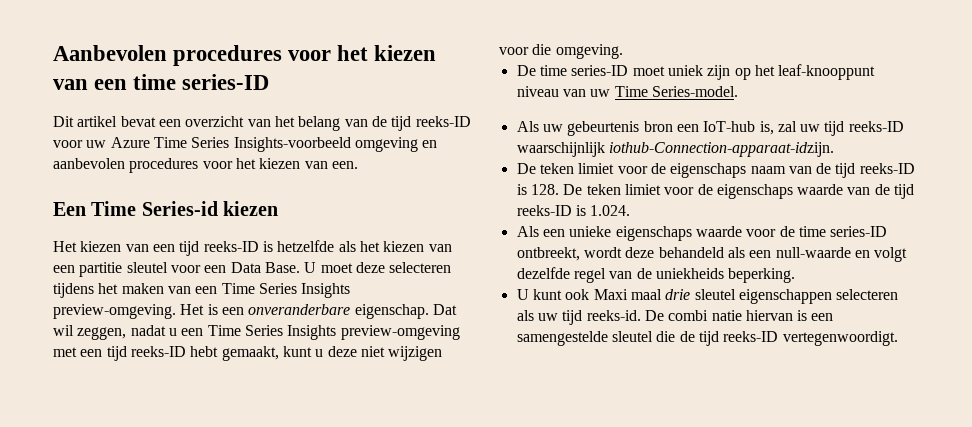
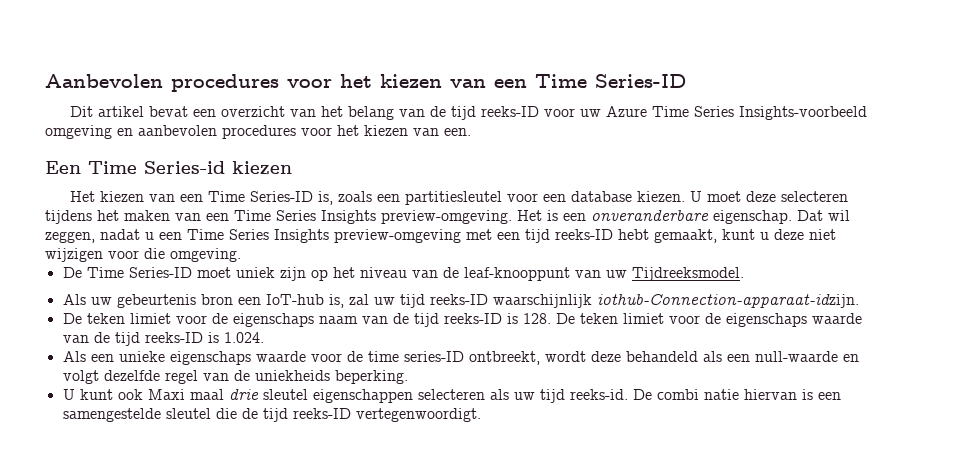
- Aanbevolen procedures voor het kiezen van een time series-ID
+ Aanbevolen procedures voor het kiezen van een Time Series-ID
- Het kiezen van een tijd reeks-ID is hetzelfde als het kiezen van een partitie sleutel voor een Data Base.
+ Het kiezen van een Time Series-ID is, zoals een partitiesleutel voor een database kiezen.
- De time series-ID moet uniek zijn op het leaf-knooppunt niveau van uw Time Series-model.
+ De Time Series-ID moet uniek zijn op het niveau van de leaf-knooppunt van uw Tijdreeksmodel.

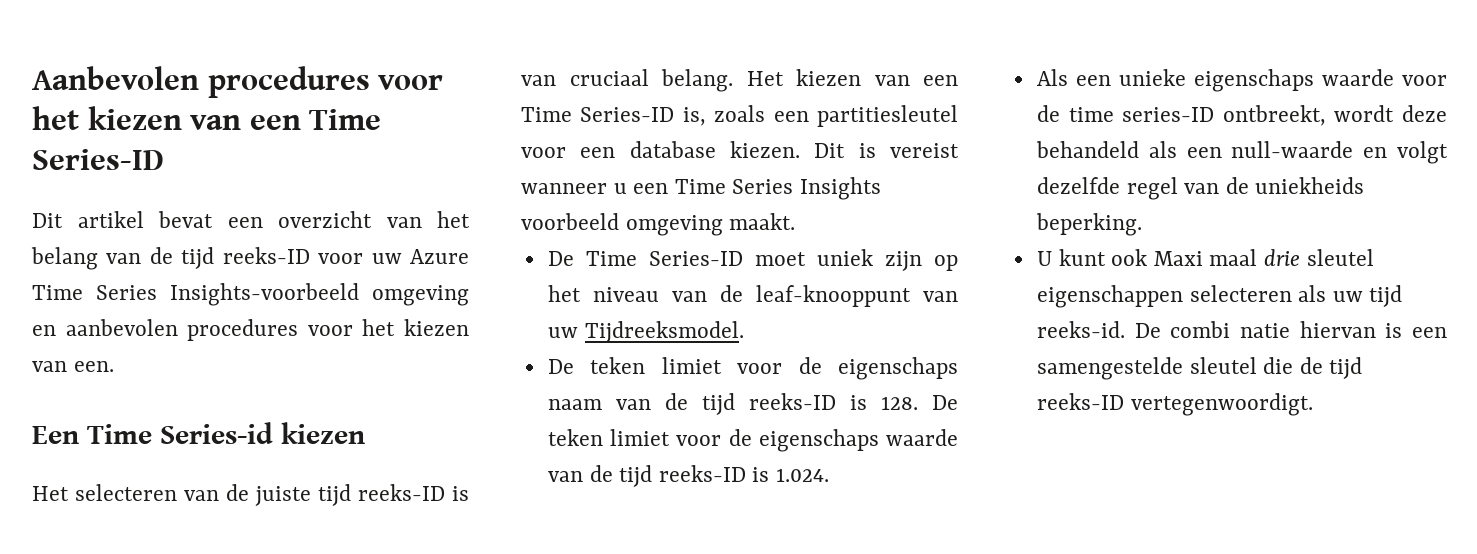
- Het kiezen van een Time Series-ID is, zoals een partitiesleutel voor een database kiezen.
+ Het selecteren van de juiste tijd reeks-ID is van cruciaal belang. Het kiezen van een Time Series-ID is, zoals een partitiesleutel voor een database kiezen.
- U moet deze selecteren tijdens het maken van een Time Series Insights preview-omgeving. Het is een onveranderbare eigenschap. Dat wil zeggen, nadat u een Time Series Insights preview-omgeving met een tijd reeks-ID hebt gemaakt, kunt u deze niet wijzigen voor die omgeving.
+ Dit is vereist wanneer u een Time Series Insights voorbeeld omgeving maakt.
- Als uw gebeurtenis bron een IoT-hub is, zal uw tijd reeks-ID waarschijnlijk iothub-Connection-apparaat-idzijn.

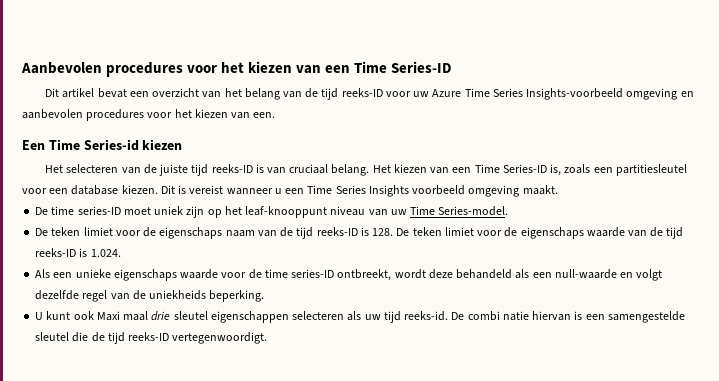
- De Time Series-ID moet uniek zijn op het niveau van de leaf-knooppunt van uw Tijdreeksmodel.
+ De time series-ID moet uniek zijn op het leaf-knooppunt niveau van uw Time Series-model.

